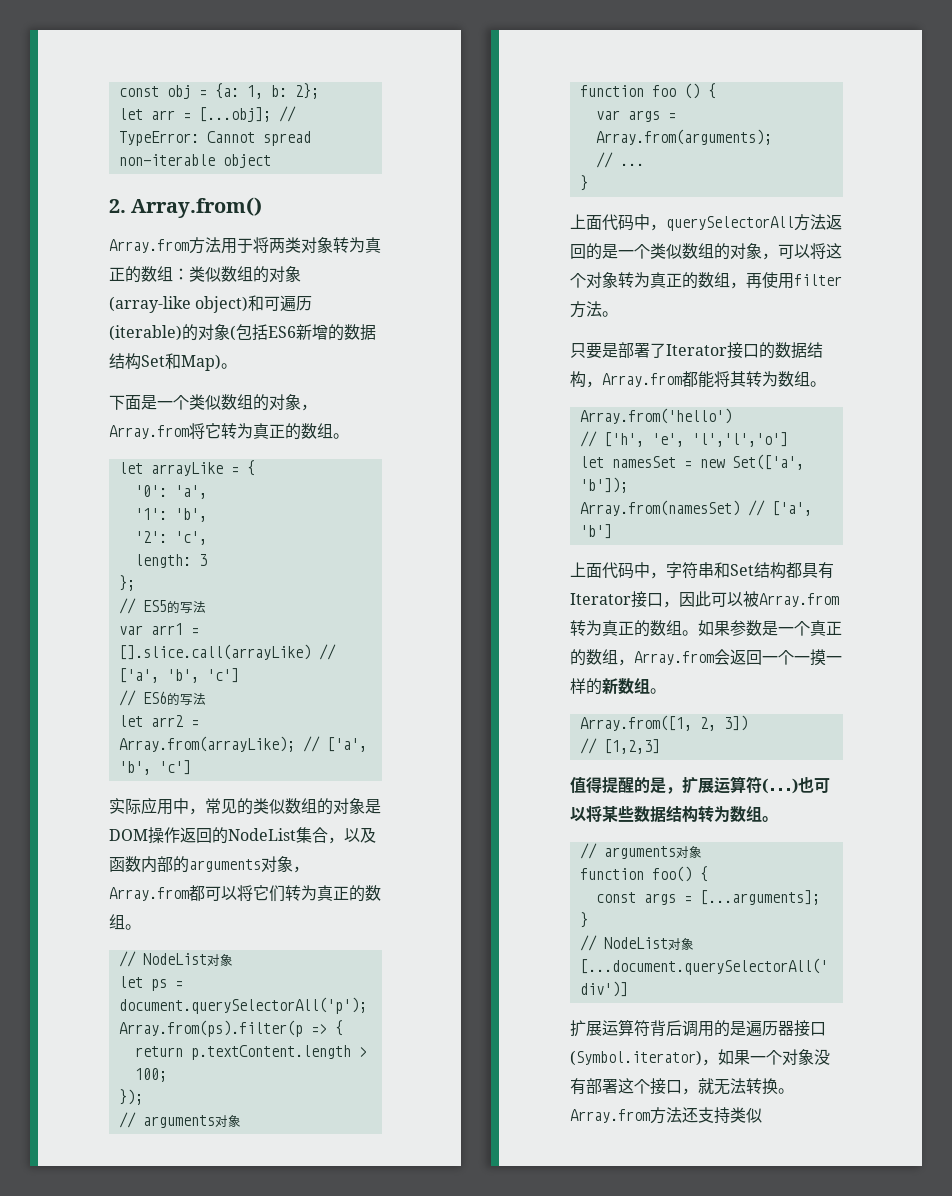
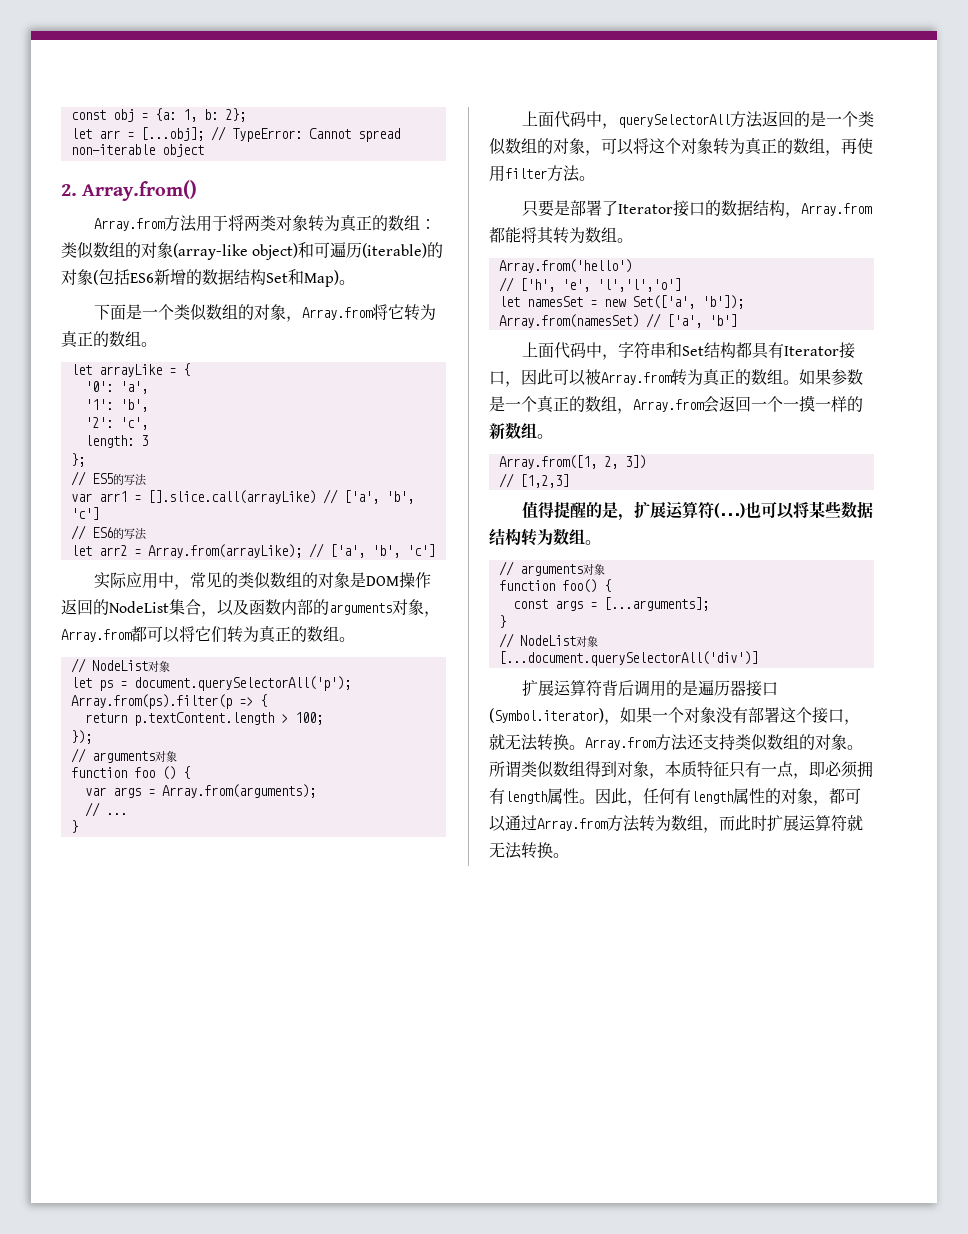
- Array.from方法还支持类似
+ Array.from方法还支持类似数组的对象。所谓类似数组得到对象，本质特征只有一点，即必须拥有length属性。因此，任何有length属性的对象，都可以通过Array.from方法转为数组，而此时扩展运算符就无法转换。

